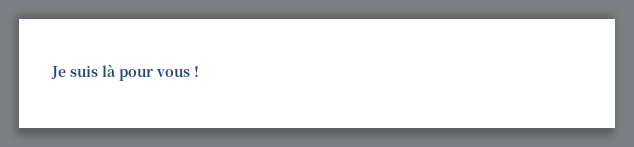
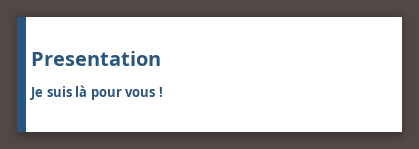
+ Presentation

